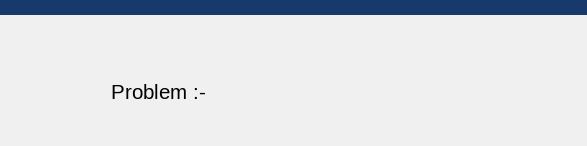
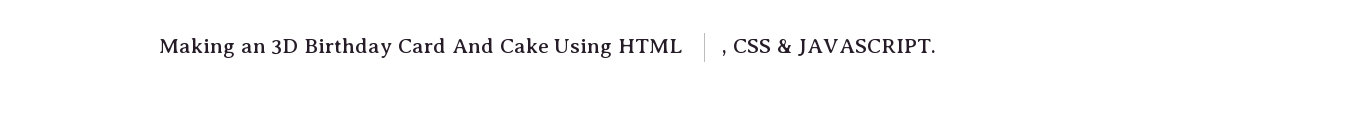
- Problem :-
+ Making an 3D Birthday Card And Cake Using HTML , CSS & JAVASCRIPT.

